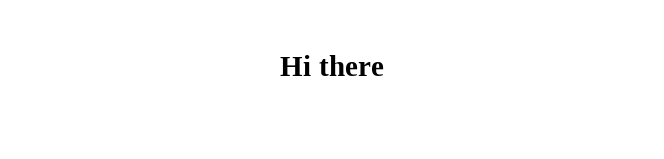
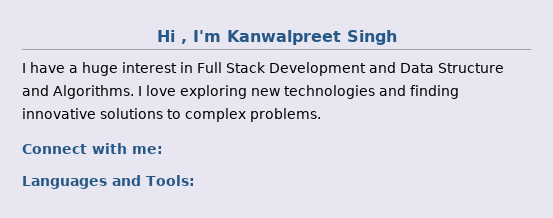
- Hi there
+ Hi , I'm Kanwalpreet Singh
+ I have a huge interest in Full Stack Development and Data Structure and Algorithms. I love exploring new technologies and finding innovative solutions to complex problems.
+ Connect with me:
+ Languages and Tools:

